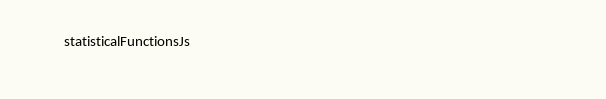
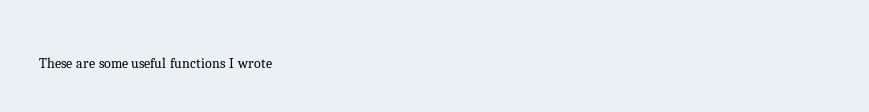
- statisticalFunctionsJs
+ These are some useful functions I wrote

